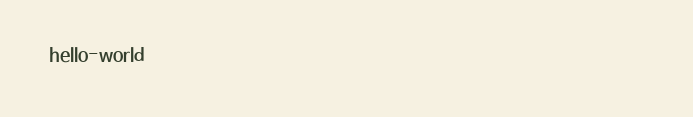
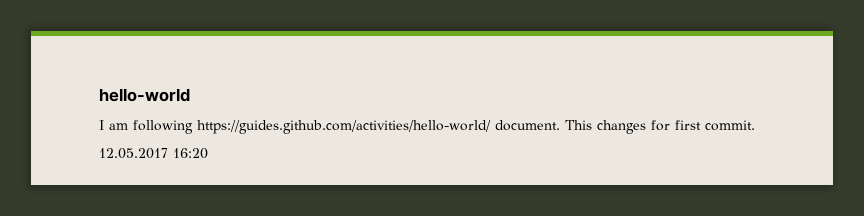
+ I am following https://guides.github.com/activities/hello-world/ document. This changes for first commit.
+ 12.05.2017 16:20

